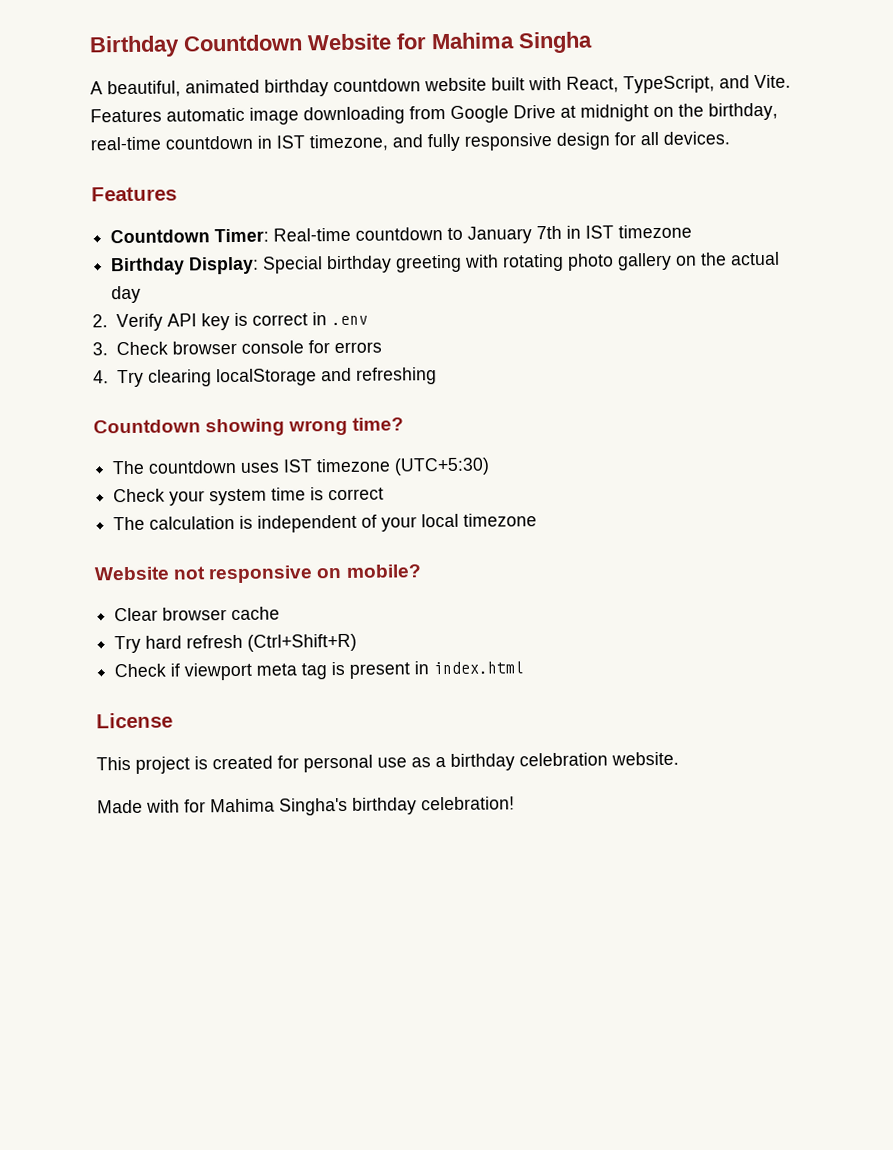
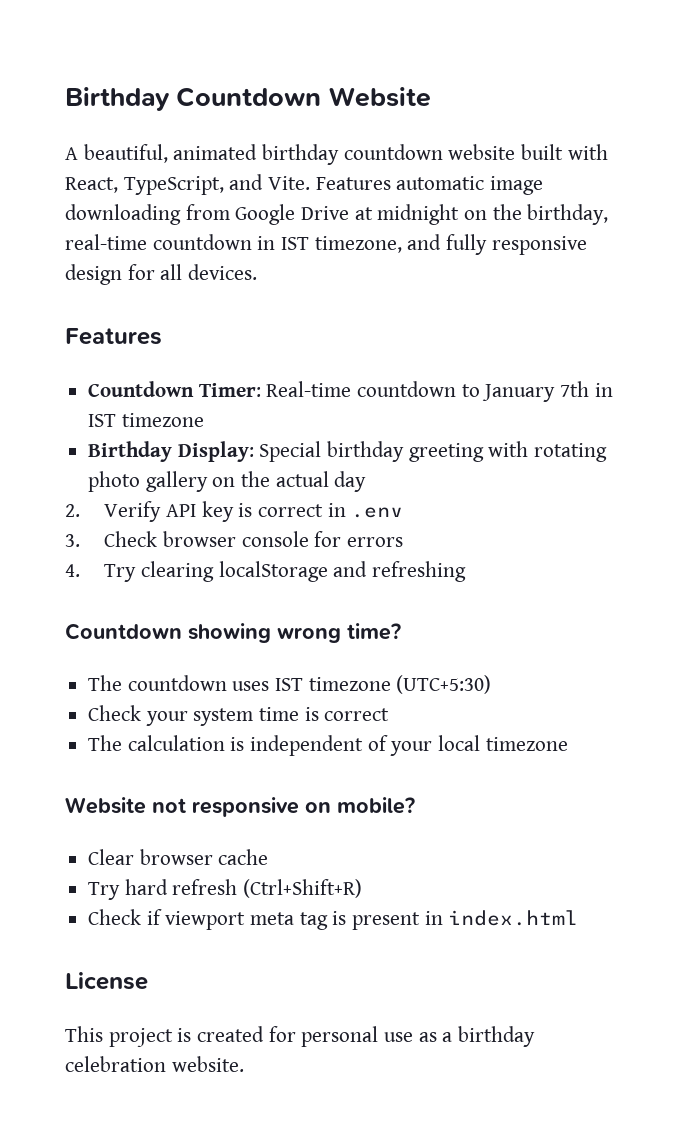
- Birthday Countdown Website for Mahima Singha
+ Birthday Countdown Website
- Made with for Mahima Singha's birthday celebration!

